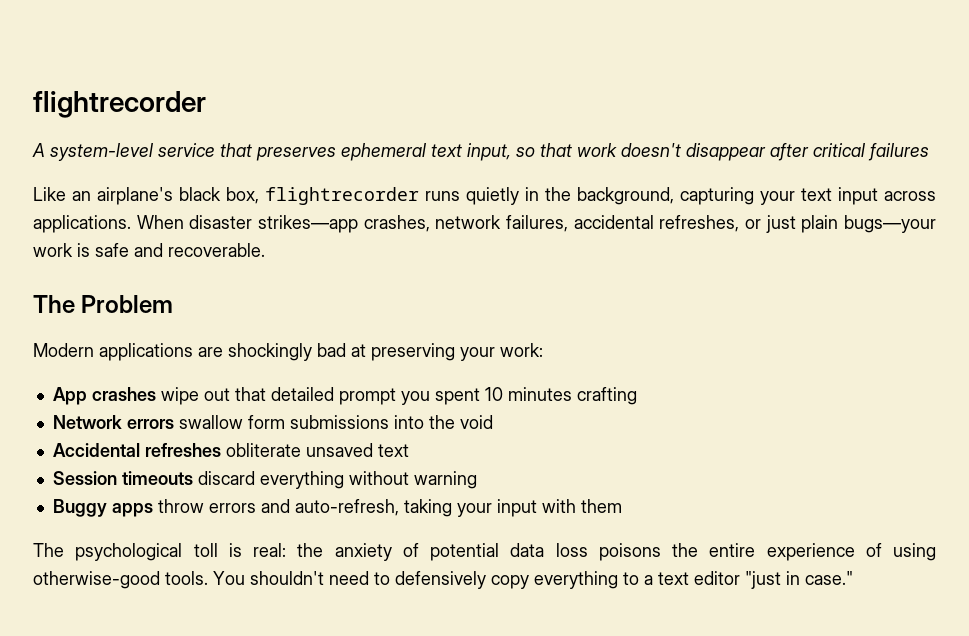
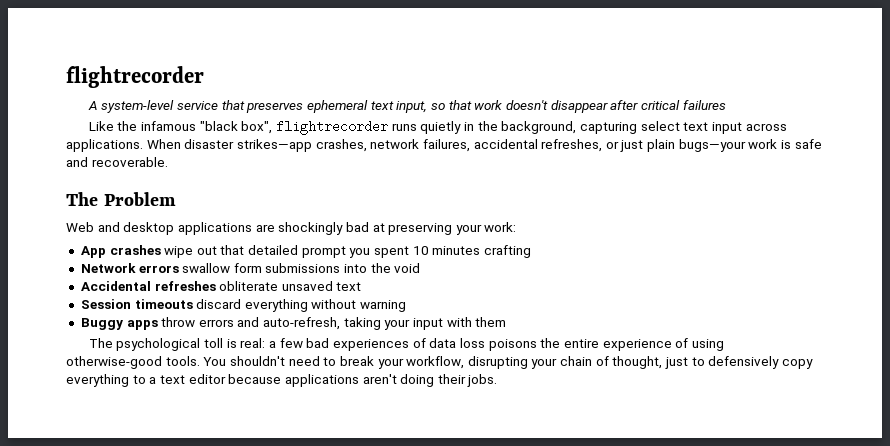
- Like an airplane's black box, flightrecorder runs quietly in the background, capturing your text input across applications.
+ Like the infamous "black box", flightrecorder runs quietly in the background, capturing select text input across applications.
- Modern applications are shockingly bad at preserving your work:
+ Web and desktop applications are shockingly bad at preserving your work:
- The psychological toll is real: the anxiety of potential data loss poisons the entire experience of using otherwise-good tools.
+ The psychological toll is real: a few bad experiences of data loss poisons the entire experience of using otherwise-good tools.
- You shouldn't need to defensively copy everything to a text editor "just in case."
+ You shouldn't need to break your workflow, disrupting your chain of thought, just to defensively copy everything to a text editor because applications aren't doing their jobs.

